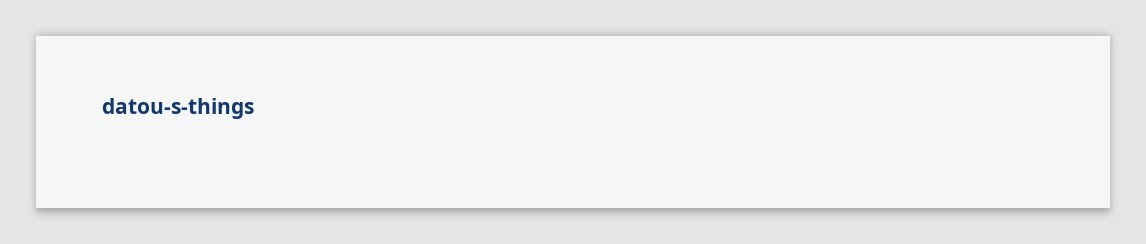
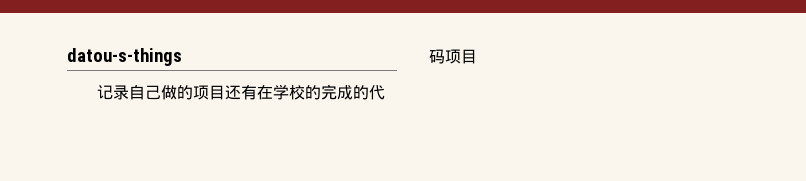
+ 记录自己做的项目还有在学校的完成的代码项目

